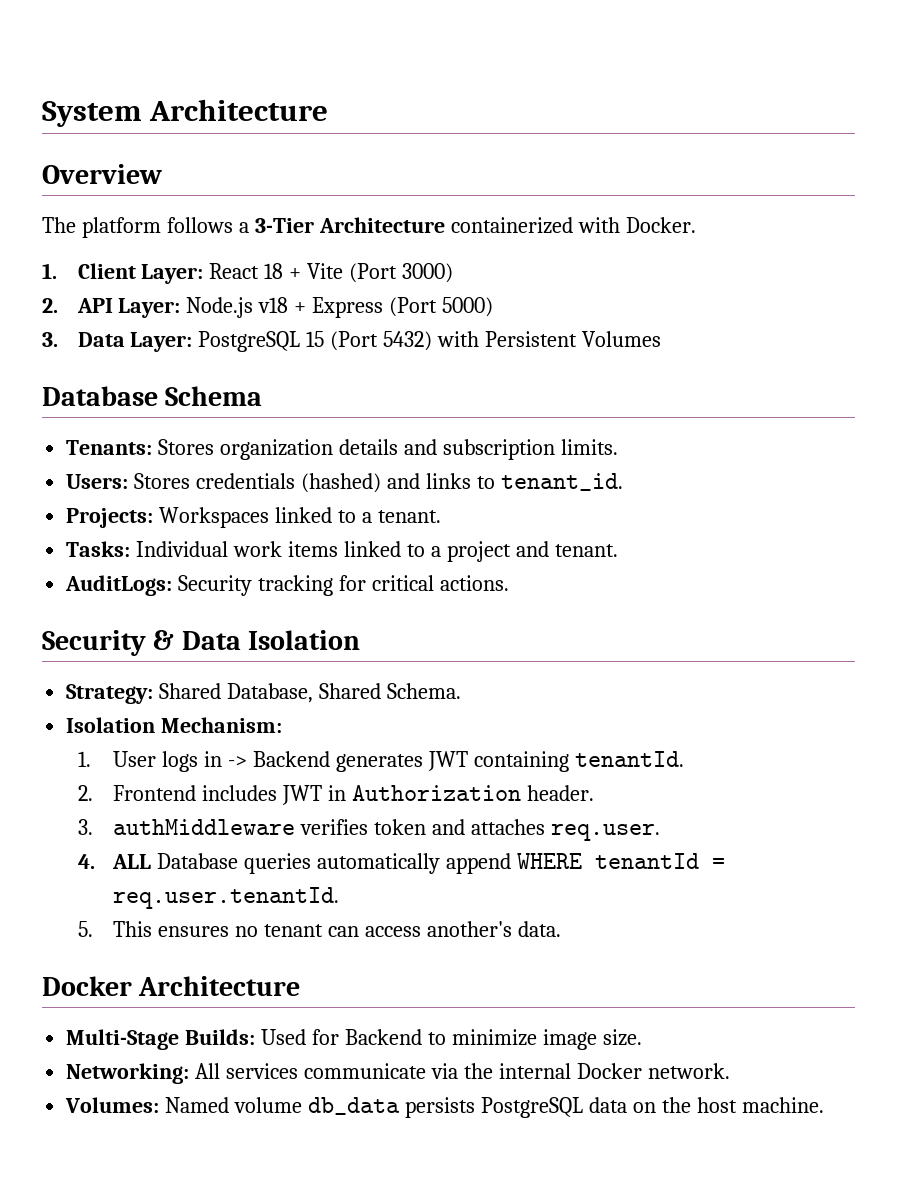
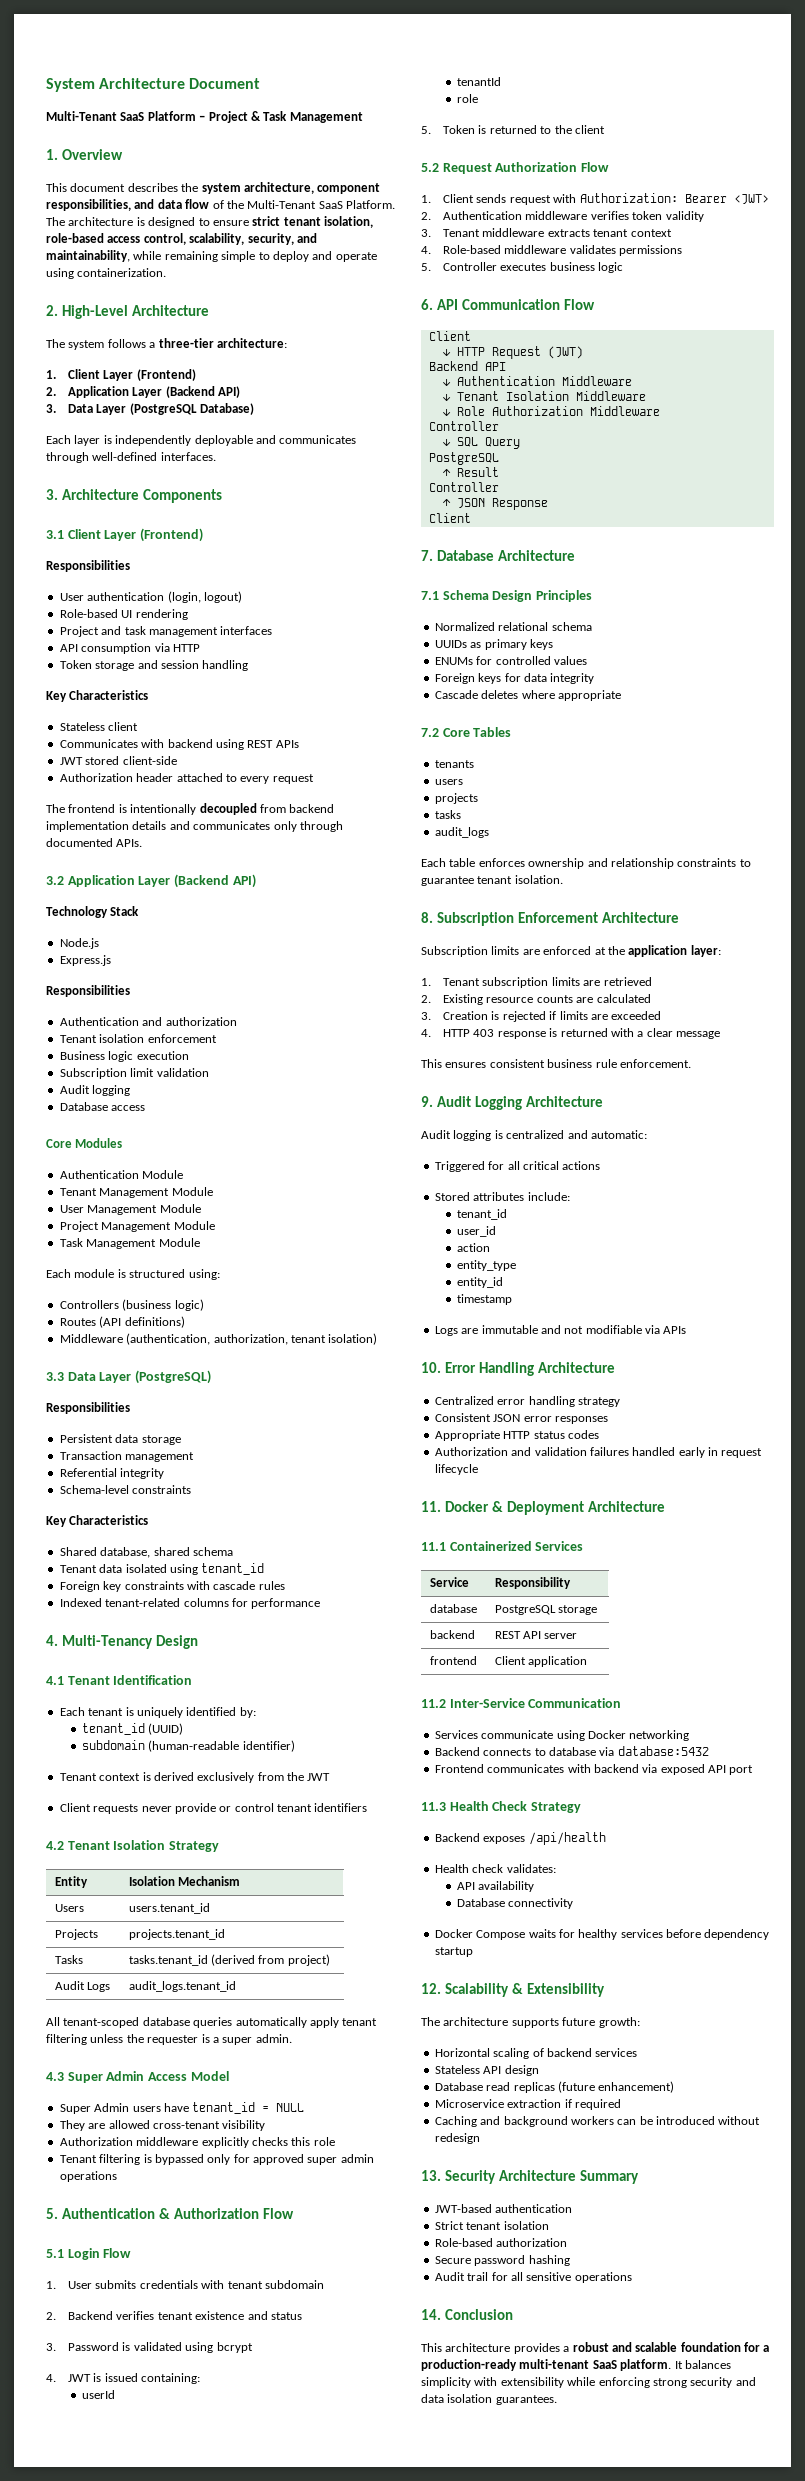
- System Architecture
- Overview
- The platform follows a 3-Tier Architecture containerized with Docker.
- 1. Client Layer: React 18 + Vite (Port 3000)
- 2. API Layer: Node.js v18 + Express (Port 5000)
- 3. Data Layer: PostgreSQL 15 (Port 5432) with Persistent Volumes
- Database Schema
- Tenants: Stores organization details and subscription limits.
- Users: Stores credentials (hashed) and links to tenant_id.
- Projects: Workspaces linked to a tenant.
- Tasks: Individual work items linked to a project and tenant.
- AuditLogs: Security tracking for critical actions.
- Security & Data Isolation
- Strategy: Shared Database, Shared Schema.
- Isolation Mechanism:
- 1. User logs in -> Backend generates JWT containing tenantId.
- 2. Frontend includes JWT in Authorization header.
- 3. authMiddleware verifies token and attaches req.user.
- 4. ALL Database queries automatically append WHERE tenantId = req.user.tenantId.
- 5. This ensures no tenant can access another's data.
- Docker Architecture
- Multi-Stage Builds: Used for Backend to minimize image size.
- Networking: All services communicate via the internal Docker network.
- Volumes: Named volume db_data persists PostgreSQL data on the host machine.
+ System Architecture Document
+ Multi-Tenant SaaS Platform – Project & Task Management
+ 1. Overview
+ This document describes the system architecture, component responsibilities, and data flow of the Multi-Tenant SaaS Platform. The architecture is designed to ensure strict tenant isolation, role-based access control, scalability, security, and maintainability, while remaining simple to deploy and operate using containerization.
+ 2. High-Level Architecture
+ The system follows a three-tier architecture:
+ 1. Client Layer (Frontend)
+ 2. Application Layer (Backend API)
+ 3. Data Layer (PostgreSQL Database)
+ Each layer is independently deployable and communicates through well-defined interfaces.
+ 3. Architecture Components
+ 3.1 Client Layer (Frontend)
+ Responsibilities
+ User authentication (login, logout)
+ Role-based UI rendering
+ Project and task management interfaces
+ API consumption via HTTP
+ Token storage and session handling
+ Key Characteristics
+ Stateless client
+ Communicates with backend using REST APIs
+ JWT stored client-side
+ Authorization header attached to every request
+ The frontend is intentionally decoupled from backend implementation details and communicates only through documented APIs.
+ 3.2 Application Layer (Backend API)
+ Technology Stack
+ Node.js
+ Express.js
+ Responsibilities
+ Authentication and authorization
+ Tenant isolation enforcement
+ Business logic execution
+ Subscription limit validation
+ Audit logging
+ Database access
+ Core Modules
+ Authentication Module
+ Tenant Management Module
+ User Management Module
+ Project Management Module
+ Task Management Module
+ Each module is structured using:
+ Controllers (business logic)
+ Routes (API definitions)
+ Middleware (authentication, authorization, tenant isolation)
+ 3.3 Data Layer (PostgreSQL)
+ Responsibilities
+ Persistent data storage
+ Transaction management
+ Referential integrity
+ Schema-level constraints
+ Key Characteristics
+ Shared database, shared schema
+ Tenant data isolated using tenant_id
+ Foreign key constraints with cascade rules
+ Indexed tenant-related columns for performance
+ 4. Multi-Tenancy Design
+ 4.1 Tenant Identification
+ Each tenant is uniquely identified by:
+ tenant_id (UUID)
+ subdomain (human-readable identifier)
+ Tenant context is derived exclusively from the JWT
+ Client requests never provide or control tenant identifiers
+ 4.2 Tenant Isolation Strategy
+ Entity | Isolation Mechanism
+ Users | users.tenant_id
+ Projects | projects.tenant_id
+ Tasks | tasks.tenant_id (derived from project)
+ Audit Logs | audit_logs.tenant_id
+ All tenant-scoped database queries automatically apply tenant filtering unless the requester is a super admin.
+ 4.3 Super Admin Access Model
+ Super Admin users have tenant_id = NULL
+ They are allowed cross-tenant visibility
+ Authorization middleware explicitly checks this role
+ Tenant filtering is bypassed only for approved super admin operations
+ 5. Authentication & Authorization Flow
+ 5.1 Login Flow
+ 1. User submits credentials with tenant subdomain
+ 2. Backend verifies tenant existence and status
+ 3. Password is validated using bcrypt
+ 4. JWT is issued containing:
+ userId
+ tenantId
+ role
+ 5. Token is returned to the client
+ 5.2 Request Authorization Flow
+ 1. Client sends request with Authorization: Bearer <JWT>
+ 2. Authentication middleware verifies token validity
+ 3. Tenant middleware extracts tenant context
+ 4. Role-based middleware validates permissions
+ 5. Controller executes business logic
+ 6. API Communication Flow
+ Client
+ ↓ HTTP Request (JWT)
+ Backend API
+ ↓ Authentication Middleware
+ ↓ Tenant Isolation Middleware
+ ↓ Role Authorization Middleware
+ Controller
+ ↓ SQL Query
+ PostgreSQL
+ ↑ Result
+ Controller
+ ↑ JSON Response
+ Client
+ 7. Database Architecture
+ 7.1 Schema Design Principles
+ Normalized relational schema
+ UUIDs as primary keys
+ ENUMs for controlled values
+ Foreign keys for data integrity
+ Cascade deletes where appropriate
+ 7.2 Core Tables
+ tenants
+ users
+ projects
+ tasks
+ audit_logs
+ Each table enforces ownership and relationship constraints to guarantee tenant isolation.
+ 8. Subscription Enforcement Architecture
+ Subscription limits are enforced at the application layer:
+ 1. Tenant subscription limits are retrieved
+ 2. Existing resource counts are calculated
+ 3. Creation is rejected if limits are exceeded
+ 4. HTTP 403 response is returned with a clear message
+ This ensures consistent business rule enforcement.
+ 9. Audit Logging Architecture
+ Audit logging is centralized and automatic:
+ Triggered for all critical actions
+ Stored attributes include:
+ tenant_id
+ user_id
+ action
+ entity_type
+ entity_id
+ timestamp
+ Logs are immutable and not modifiable via APIs
+ 10. Error Handling Architecture
+ Centralized error handling strategy
+ Consistent JSON error responses
+ Appropriate HTTP status codes
+ Authorization and validation failures handled early in request lifecycle
+ 11. Docker & Deployment Architecture
+ 11.1 Containerized Services
+ Service | Responsibility
+ database | PostgreSQL storage
+ backend | REST API server
+ frontend | Client application
+ 11.2 Inter-Service Communication
+ Services communicate using Docker networking
+ Backend connects to database via database:5432
+ Frontend communicates with backend via exposed API port
+ 11.3 Health Check Strategy
+ Backend exposes /api/health
+ Health check validates:
+ API availability
+ Database connectivity
+ Docker Compose waits for healthy services before dependency startup
+ 12. Scalability & Extensibility
+ The architecture supports future growth:
+ Horizontal scaling of backend services
+ Stateless API design
+ Database read replicas (future enhancement)
+ Microservice extraction if required
+ Caching and background workers can be introduced without redesign
+ 13. Security Architecture Summary
+ JWT-based authentication
+ Strict tenant isolation
+ Role-based authorization
+ Secure password hashing
+ Audit trail for all sensitive operations
+ 14. Conclusion
+ This architecture provides a robust and scalable foundation for a production-ready multi-tenant SaaS platform. It balances simplicity with extensibility while enforcing strong security and data isolation guarantees.

